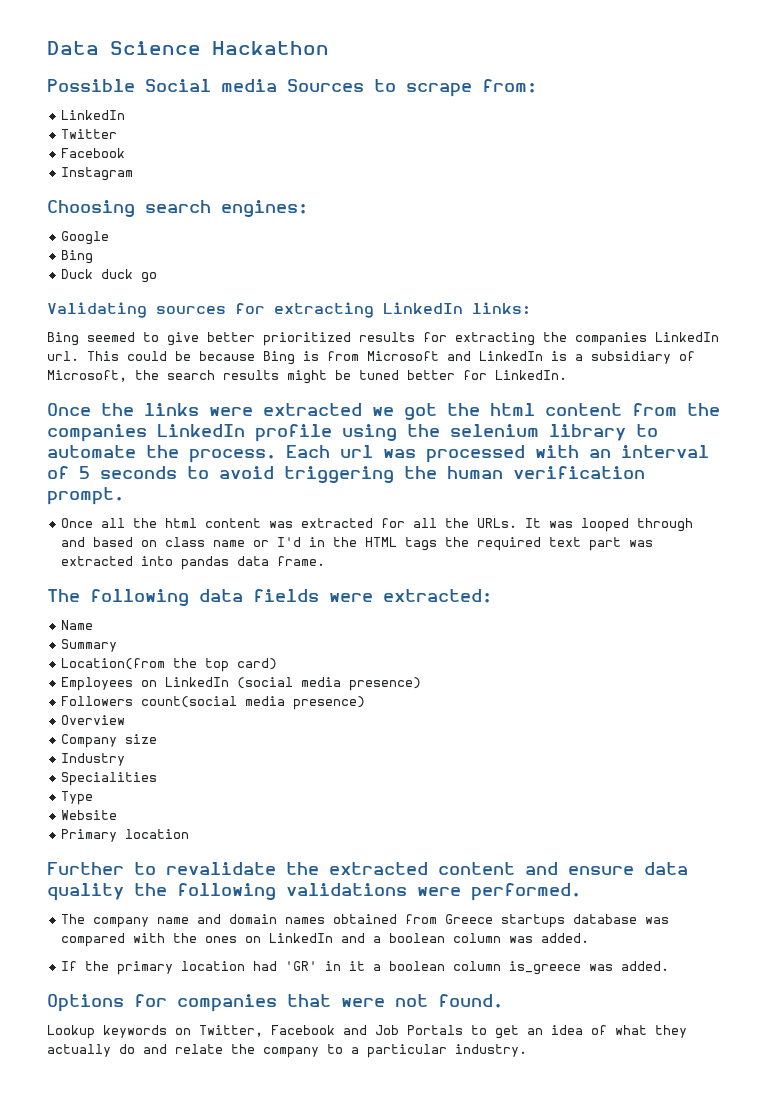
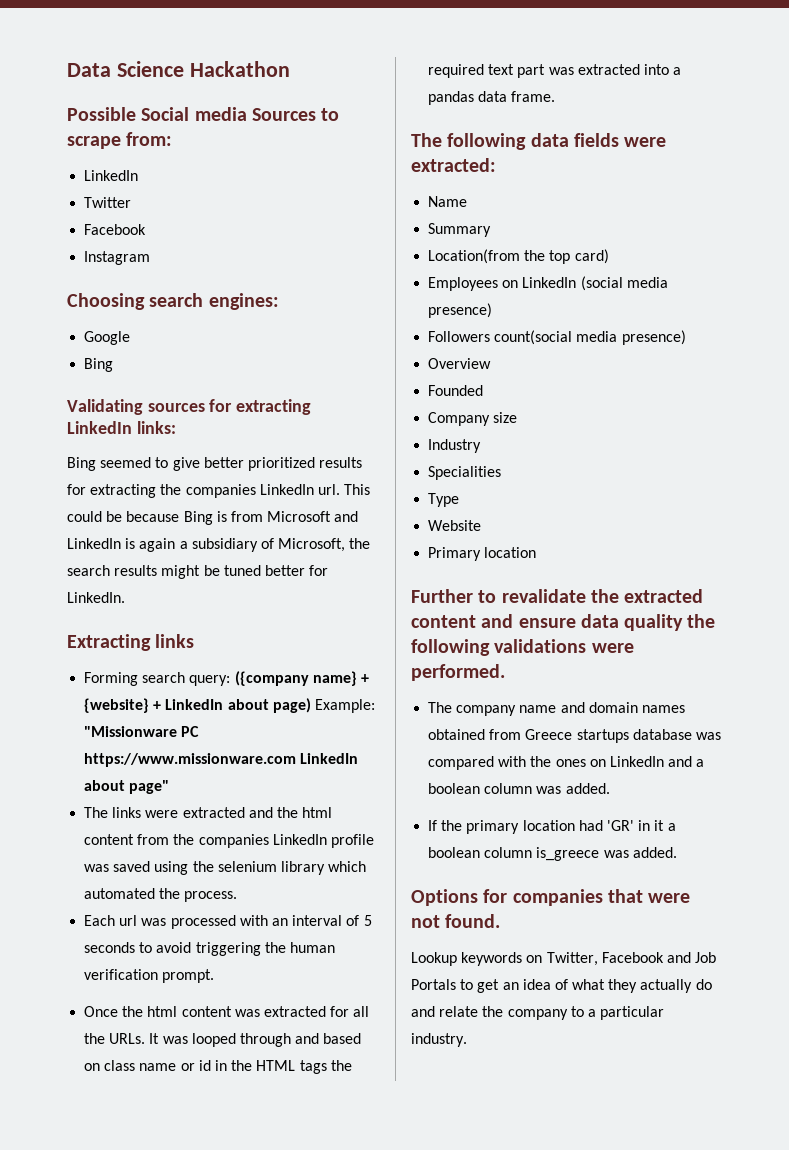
- Duck duck go
- This could be because Bing is from Microsoft and LinkedIn is a subsidiary of Microsoft, the search results might be tuned better for LinkedIn.
+ This could be because Bing is from Microsoft and LinkedIn is again a subsidiary of Microsoft, the search results might be tuned better for LinkedIn.
- Once the links were extracted we got the html content from the companies LinkedIn profile using the selenium library to automate the process. Each url was processed with an interval of 5 seconds to avoid triggering the human verification prompt.
+ Extracting links
+ Forming search query: ({company name} + {website} + LinkedIn about page) Example: "Missionware PC https://www.missionware.com LinkedIn about page"
+ The links were extracted and the html content from the companies LinkedIn profile was saved using the selenium library which automated the process.
+ Each url was processed with an interval of 5 seconds to avoid triggering the human verification prompt.
- Once all the html content was extracted for all the URLs.
+ Once the html content was extracted for all the URLs.
- It was looped through and based on class name or I'd in the HTML tags the required text part was extracted into pandas data frame.
+ It was looped through and based on class name or id in the HTML tags the required text part was extracted into a pandas data frame.
+ Founded

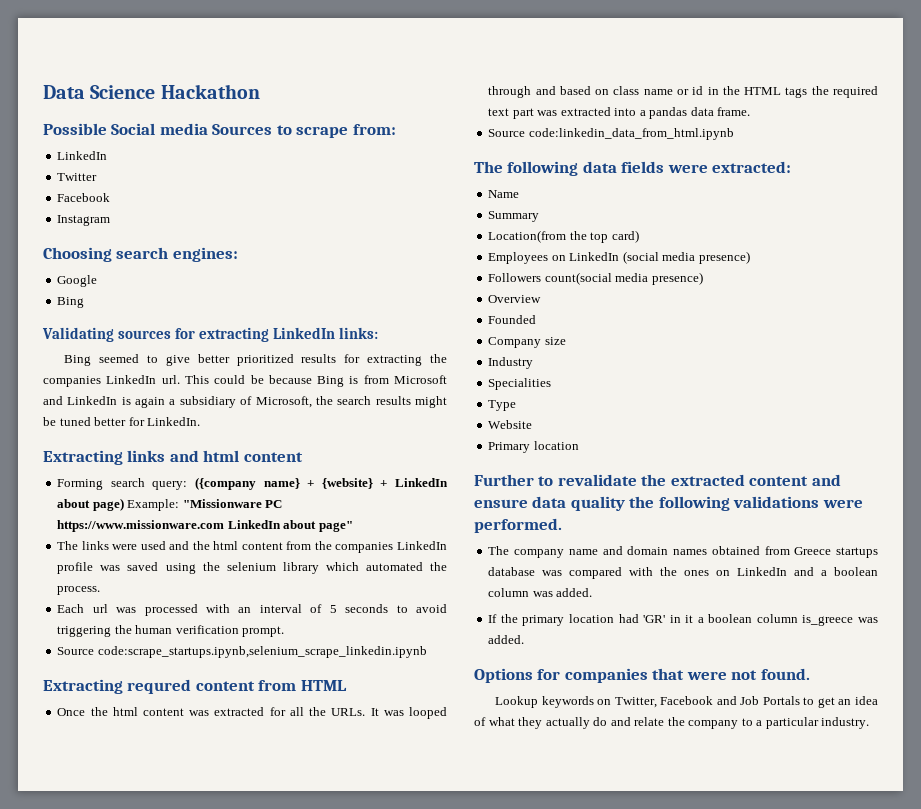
- Extracting links
+ Extracting links and html content
- The links were extracted and the html content from the companies LinkedIn profile was saved using the selenium library which automated the process.
+ The links were used and the html content from the companies LinkedIn profile was saved using the selenium library which automated the process.
+ Source code:scrape_startups.ipynb,selenium_scrape_linkedin.ipynb
+ Extracting requred content from HTML
+ Source code:linkedin_data_from_html.ipynb

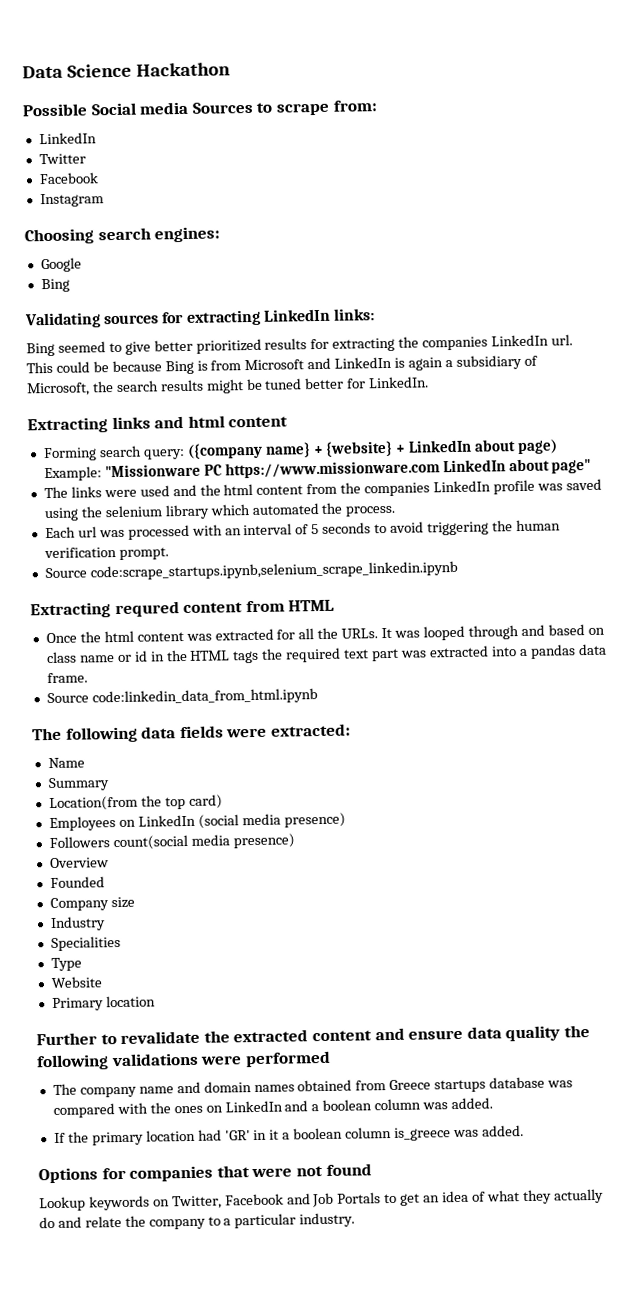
- Further to revalidate the extracted content and ensure data quality the following validations were performed.
+ Further to revalidate the extracted content and ensure data quality the following validations were performed
- Options for companies that were not found.
+ Options for companies that were not found

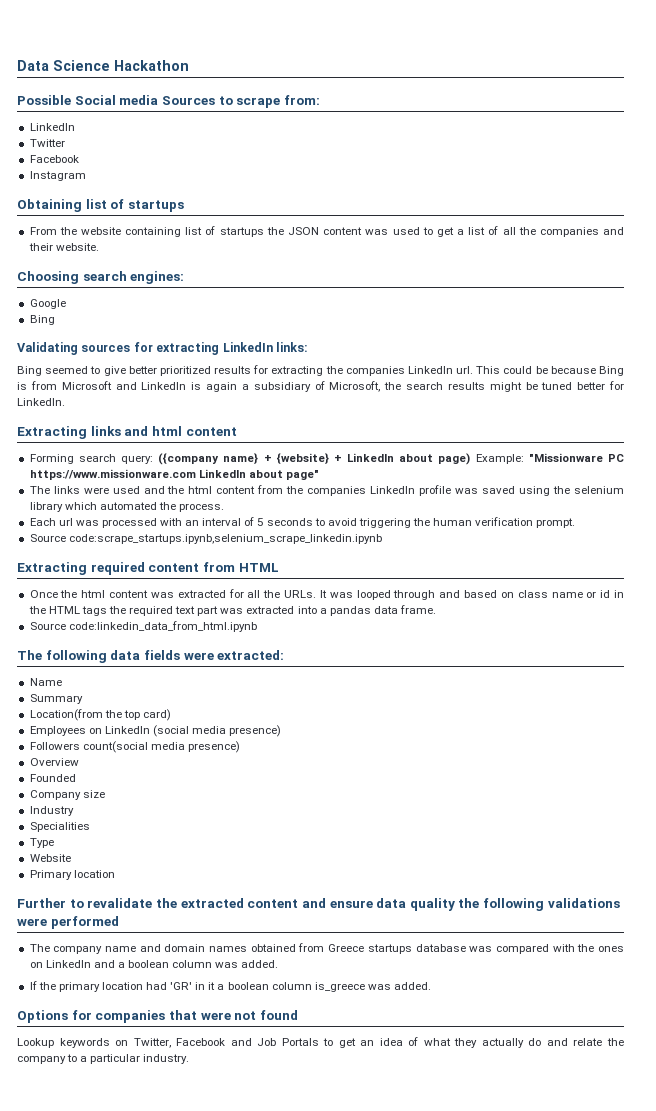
+ Obtaining list of startups
+ From the website containing list of startups the JSON content was used to get a list of all the companies and their website.
- Extracting requred content from HTML
+ Extracting required content from HTML

